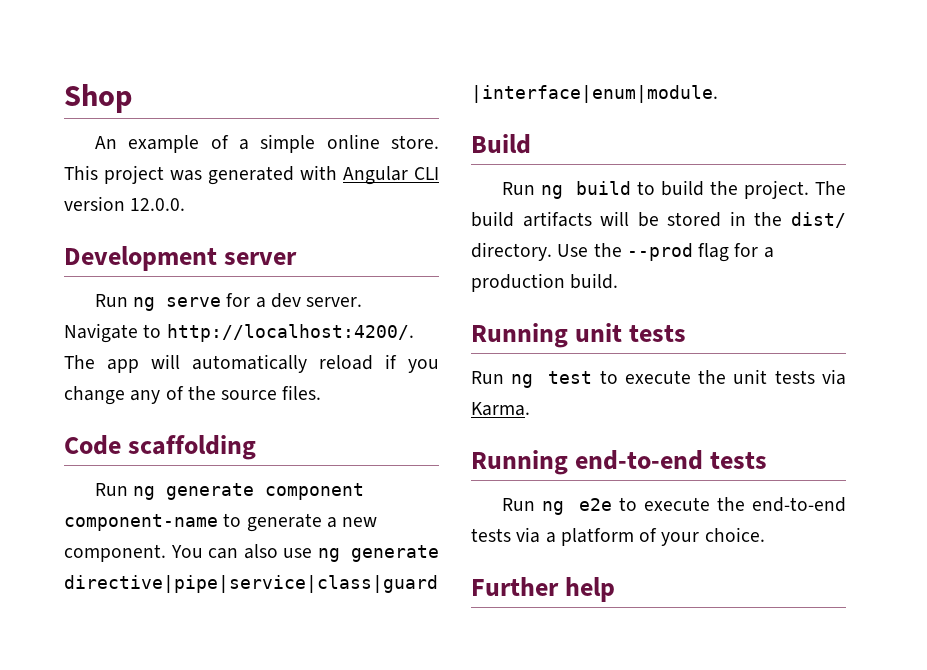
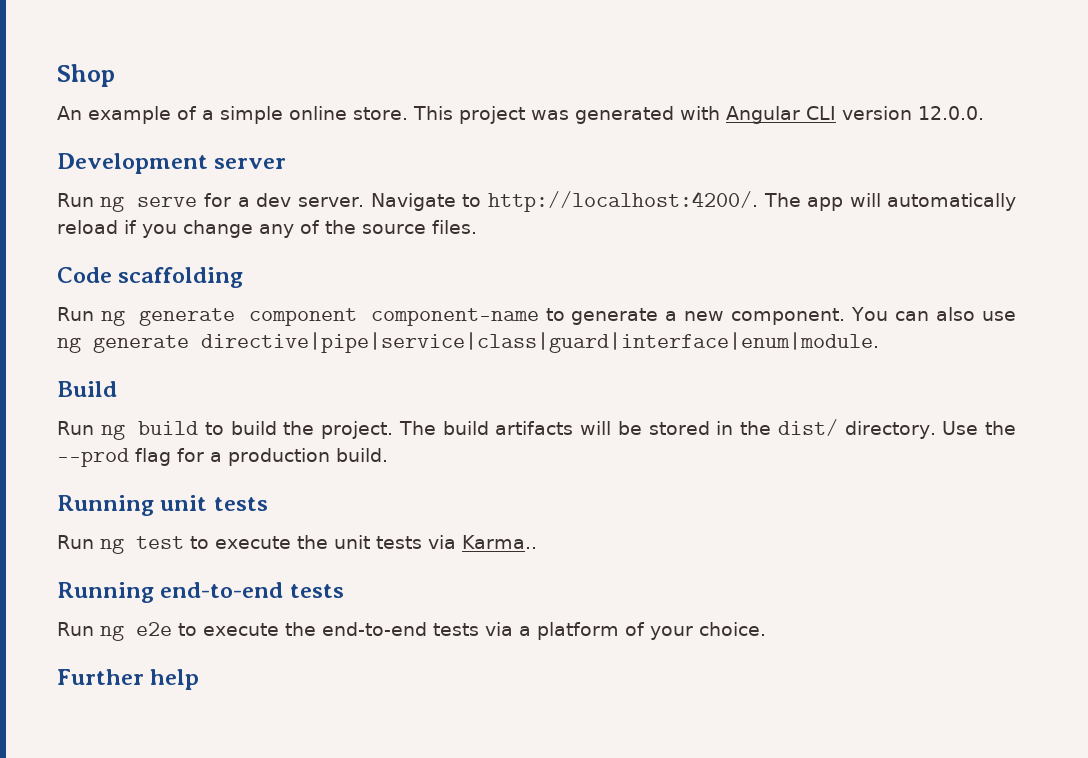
- Run ng test to execute the unit tests via Karma.
+ Run ng test to execute the unit tests via Karma..

